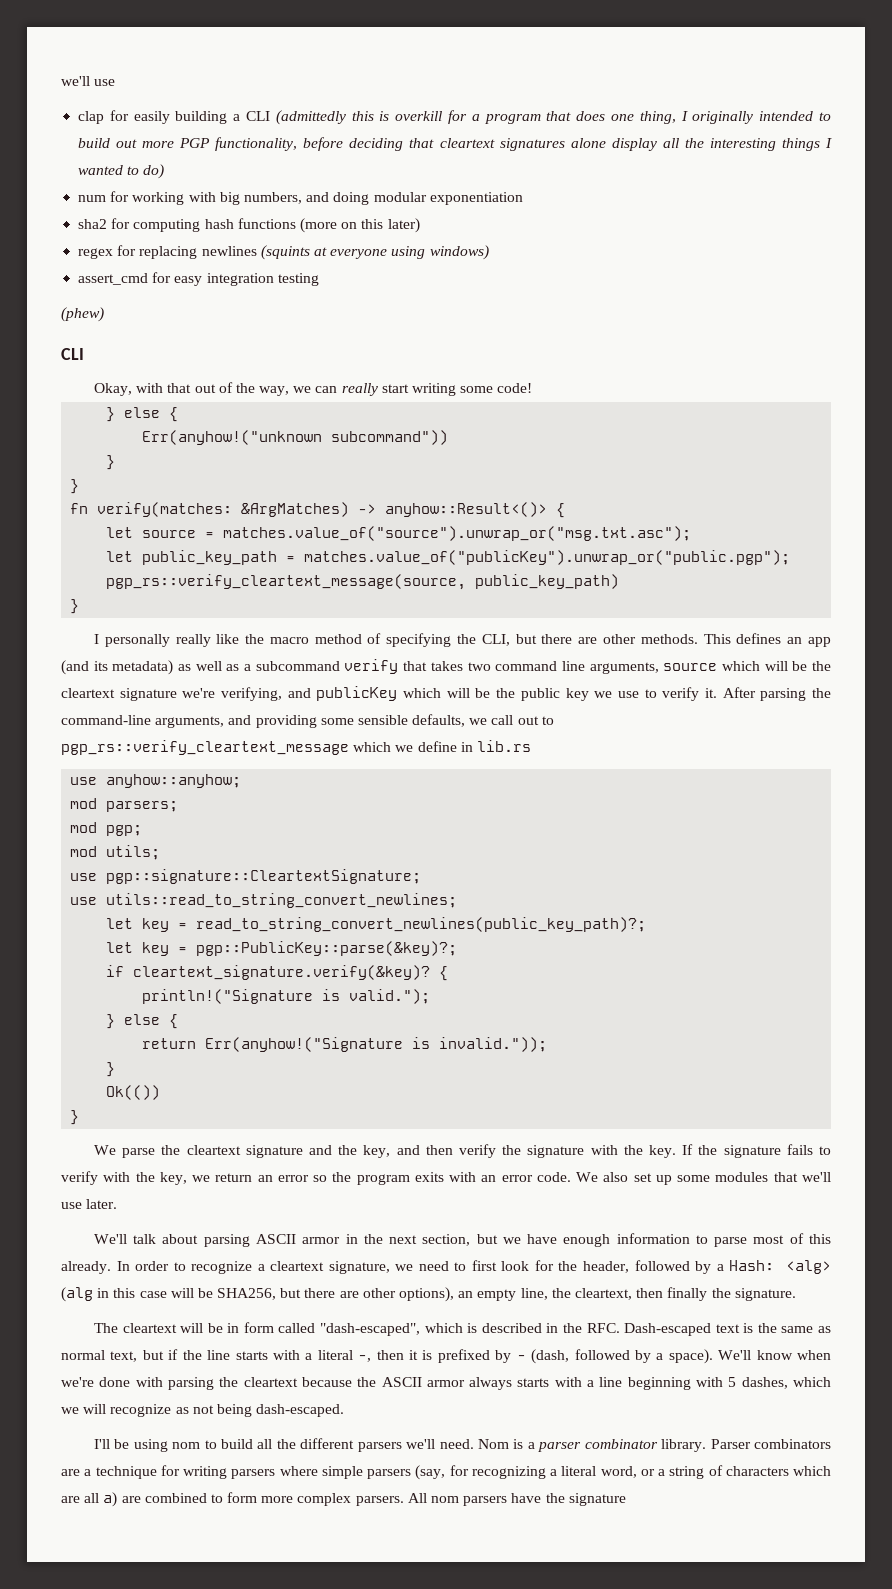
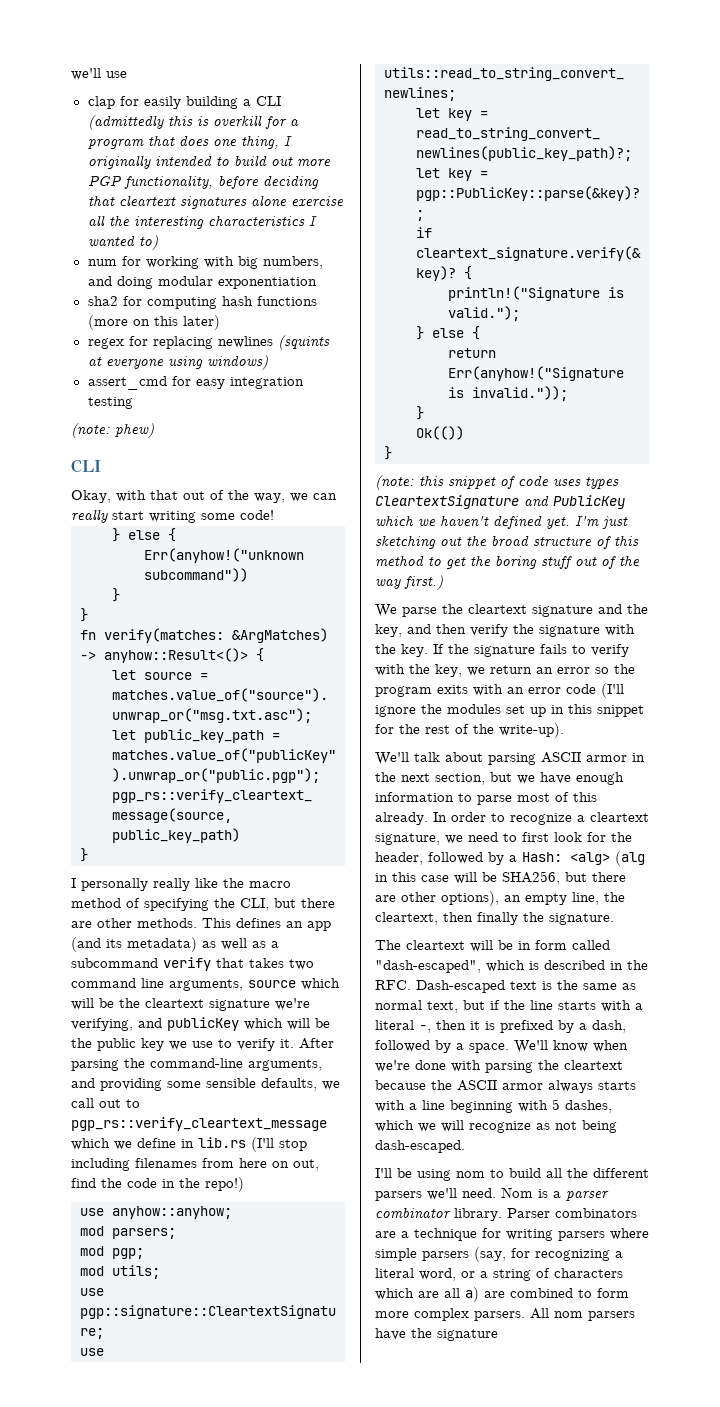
- clap for easily building a CLI (admittedly this is overkill for a program that does one thing, I originally intended to build out more PGP functionality, before deciding that cleartext signatures alone display all the interesting things I wanted to do)
+ clap for easily building a CLI (admittedly this is overkill for a program that does one thing, I originally intended to build out more PGP functionality, before deciding that cleartext signatures alone exercise all the interesting characteristics I wanted to)
- (phew)
+ (note: phew)
- After parsing the command-line arguments, and providing some sensible defaults, we call out to pgp_rs::verify_cleartext_message which we define in lib.rs
+ After parsing the command-line arguments, and providing some sensible defaults, we call out to pgp_rs::verify_cleartext_message which we define in lib.rs (I'll stop including filenames from here on out, find the code in the repo!)
+ (note: this snippet of code uses types CleartextSignature and PublicKey which we haven't defined yet. I'm just sketching out the broad structure of this method to get the boring stuff out of the way first.)
- If the signature fails to verify with the key, we return an error so the program exits with an error code. We also set up some modules that we'll use later.
+ If the signature fails to verify with the key, we return an error so the program exits with an error code (I'll ignore the modules set up in this snippet for the rest of the write-up).
- The cleartext will be in form called "dash-escaped", which is described in the RFC. Dash-escaped text is the same as normal text, but if the line starts with a literal -, then it is prefixed by - (dash, followed by a space).
+ The cleartext will be in form called "dash-escaped", which is described in the RFC. Dash-escaped text is the same as normal text, but if the line starts with a literal -, then it is prefixed by a dash, followed by a space.

